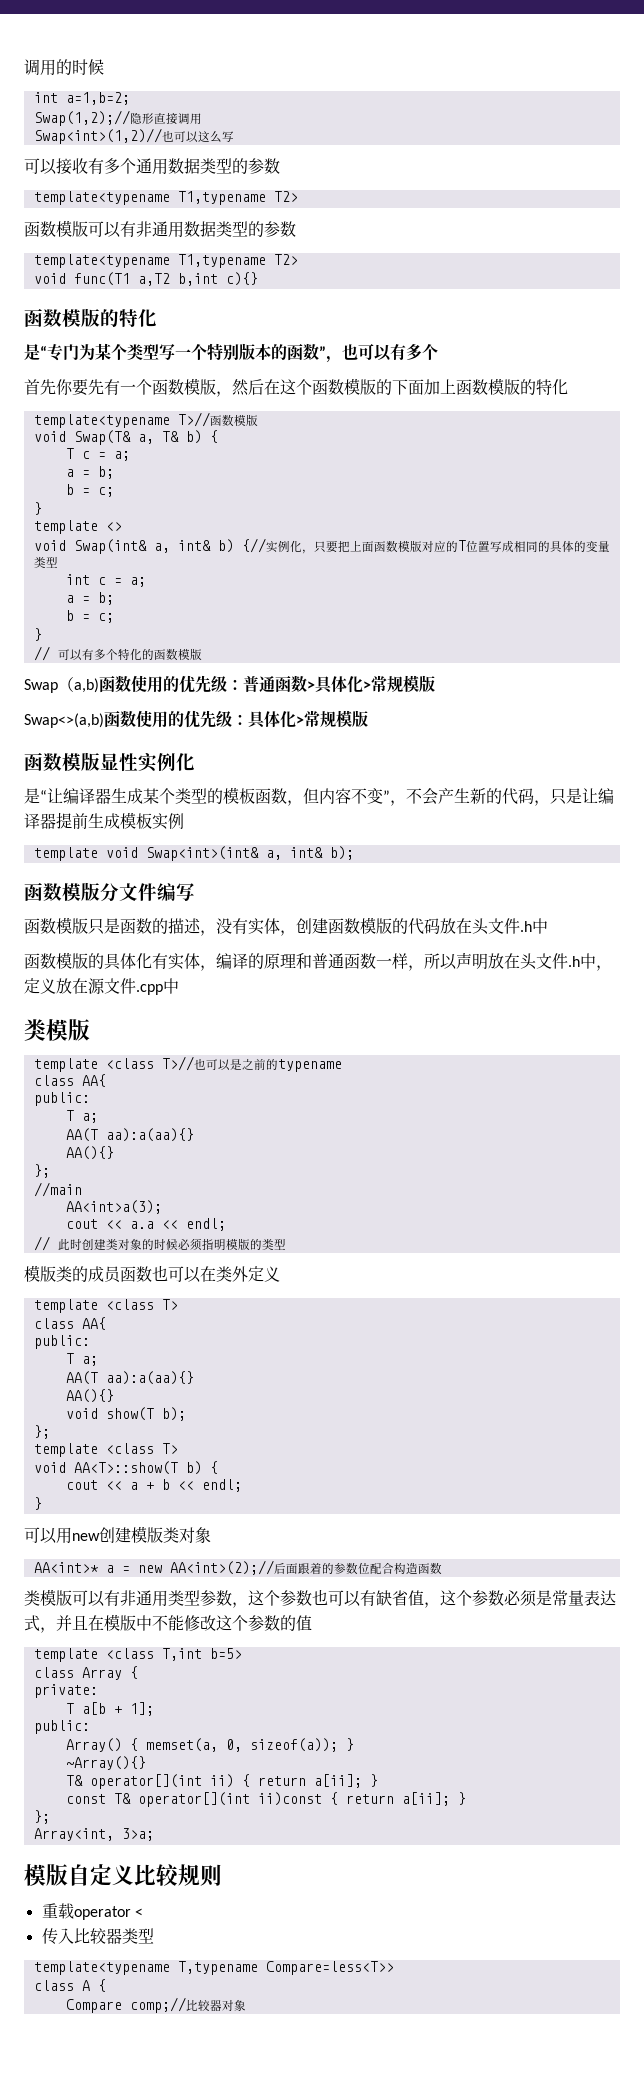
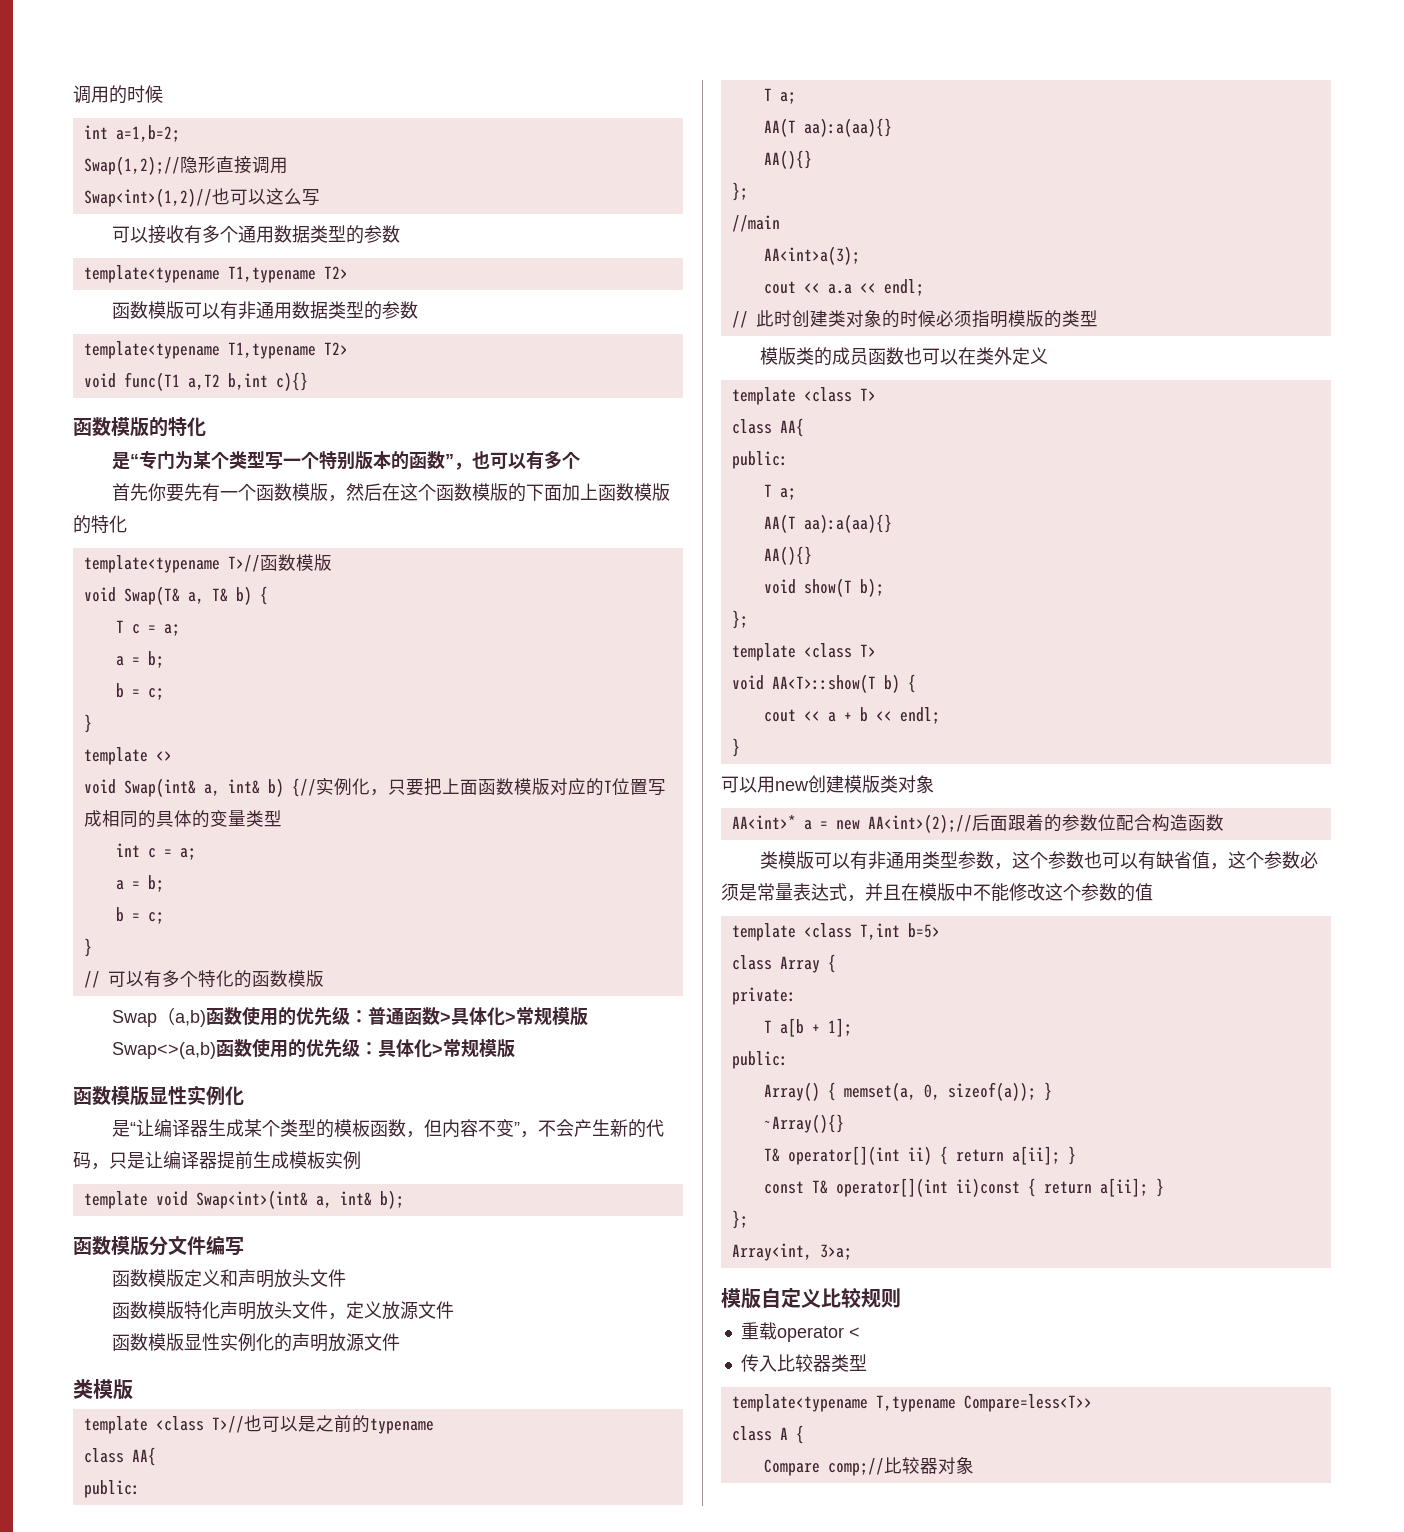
- 函数模版只是函数的描述，没有实体，创建函数模版的代码放在头文件.h中
- 函数模版的具体化有实体，编译的原理和普通函数一样，所以声明放在头文件.h中，定义放在源文件.cpp中
+ 函数模版定义和声明放头文件
+ 函数模版特化声明放头文件，定义放源文件
+ 函数模版显性实例化的声明放源文件

